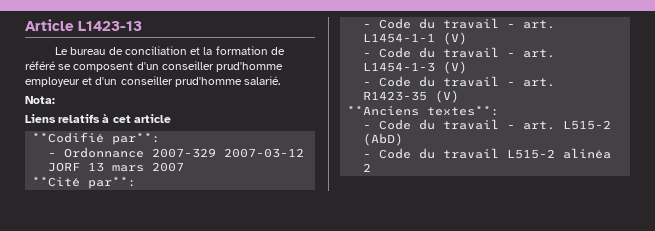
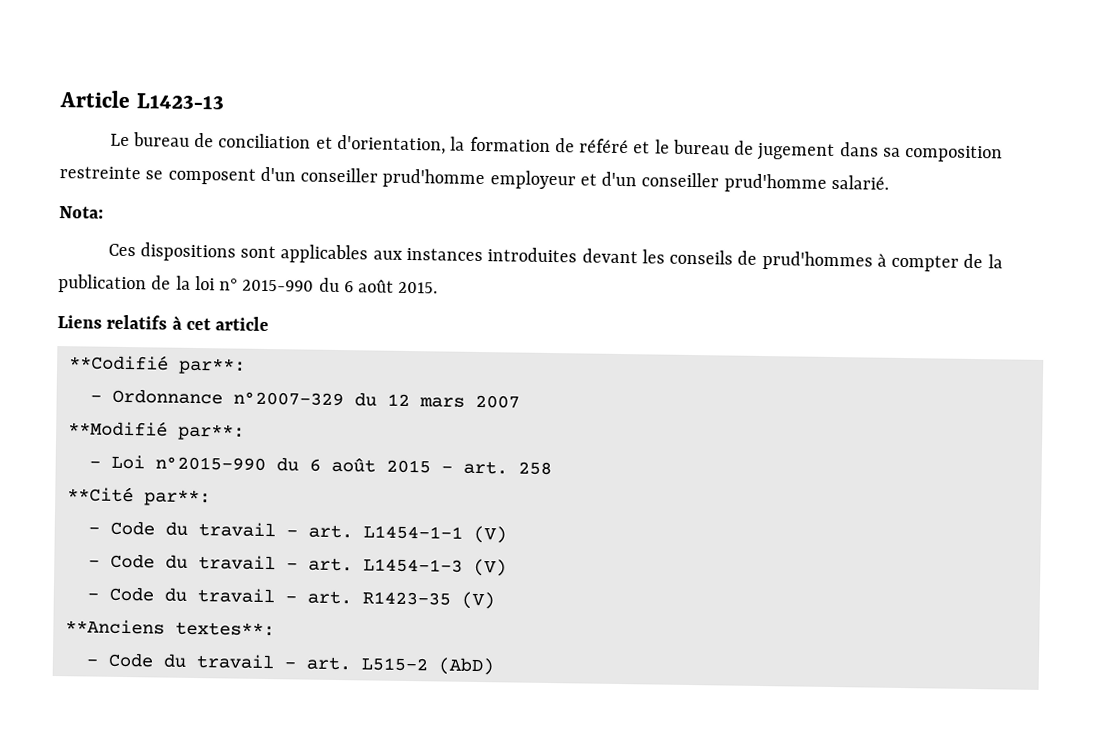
- Le bureau de conciliation et la formation de référé se composent d'un conseiller prud'homme employeur et d'un conseiller prud'homme salarié.
+ Le bureau de conciliation et d'orientation, la formation de référé et le bureau de jugement dans sa composition restreinte se composent d'un conseiller prud'homme employeur et d'un conseiller prud'homme salarié.
+ Ces dispositions sont applicables aux instances introduites devant les conseils de prud'hommes à compter de la publication de la loi n° 2015-990 du 6 août 2015.
- - Ordonnance 2007-329 2007-03-12 JORF 13 mars 2007
+ - Ordonnance n°2007-329 du 12 mars 2007
+ **Modifié par**:
+ - Loi n°2015-990 du 6 août 2015 - art. 258
- - Code du travail L515-2 alinéa 2

